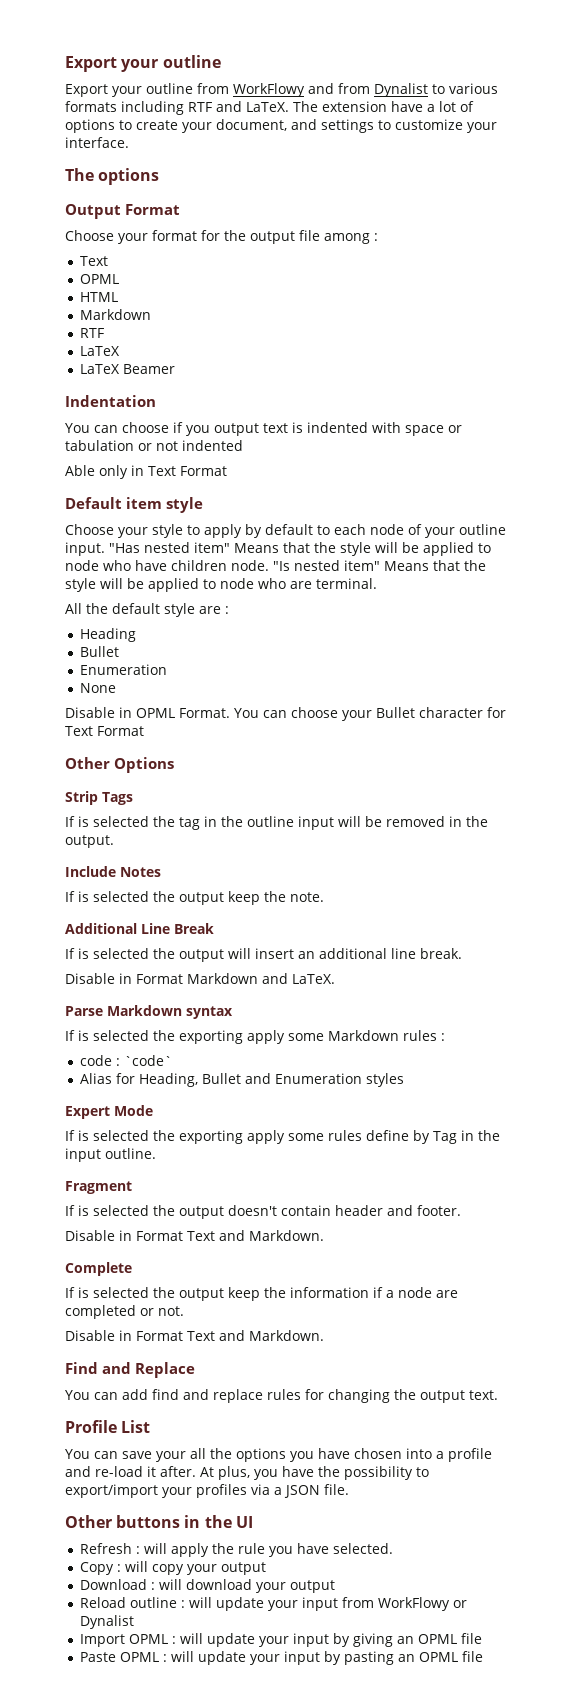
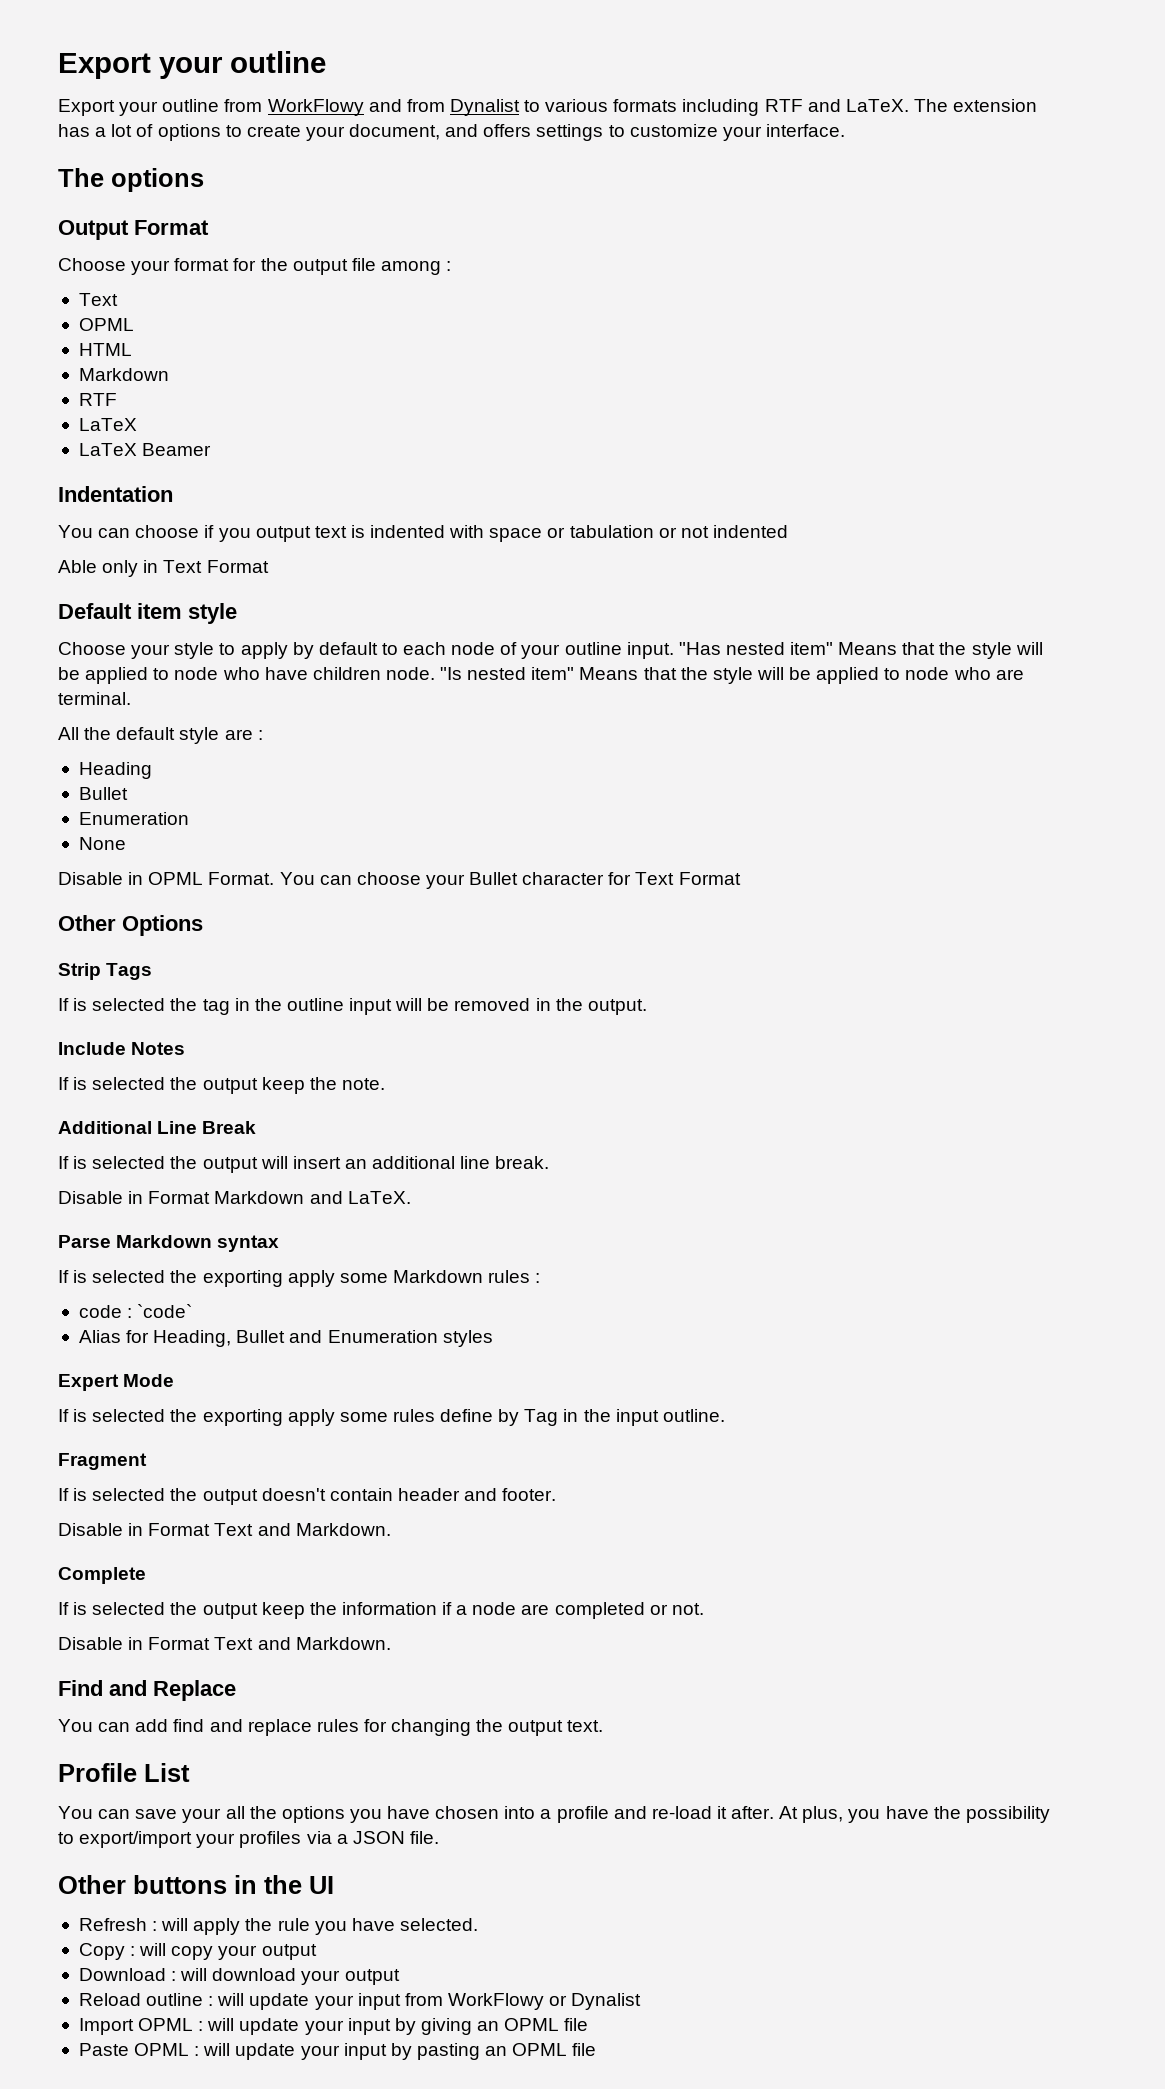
- The extension have a lot of options to create your document, and settings to customize your interface.
+ The extension has a lot of options to create your document, and offers settings to customize your interface.

